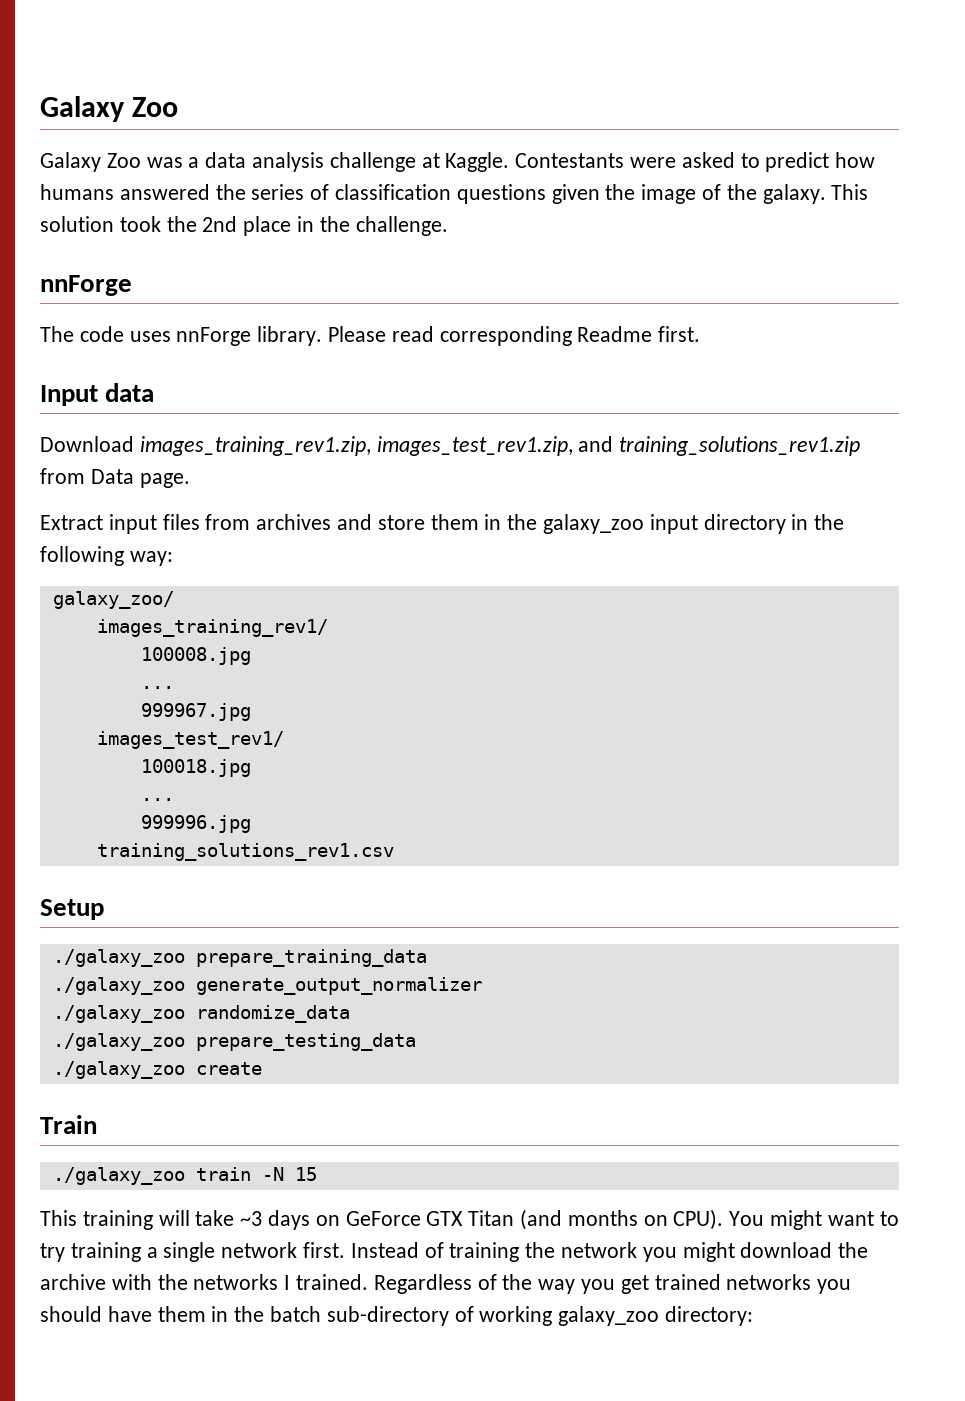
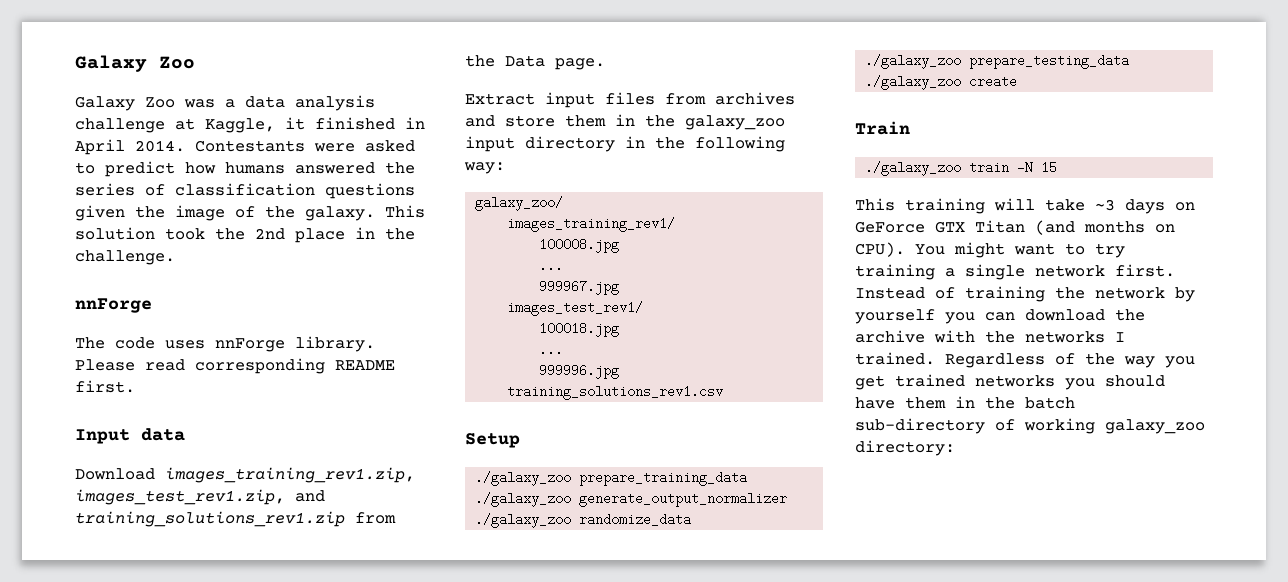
- Galaxy Zoo was a data analysis challenge at Kaggle.
+ Galaxy Zoo was a data analysis challenge at Kaggle, it finished in April 2014.
- Please read corresponding Readme first.
+ Please read corresponding README first.
- Download images_training_rev1.zip, images_test_rev1.zip, and training_solutions_rev1.zip from Data page.
+ Download images_training_rev1.zip, images_test_rev1.zip, and training_solutions_rev1.zip from the Data page.
- Instead of training the network you might download the archive with the networks I trained.
+ Instead of training the network by yourself you can download the archive with the networks I trained.

